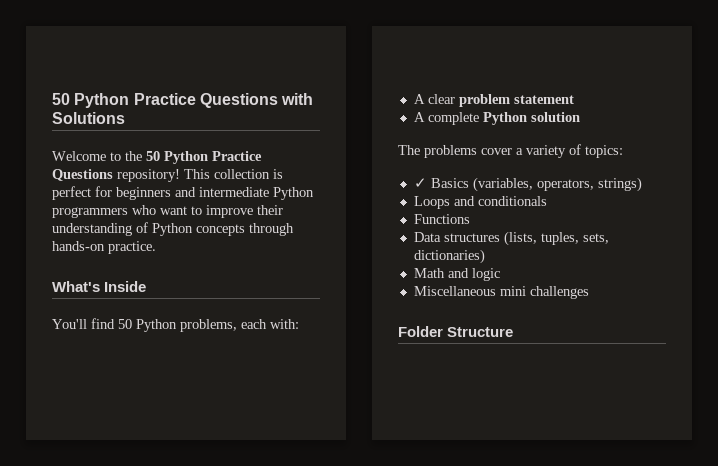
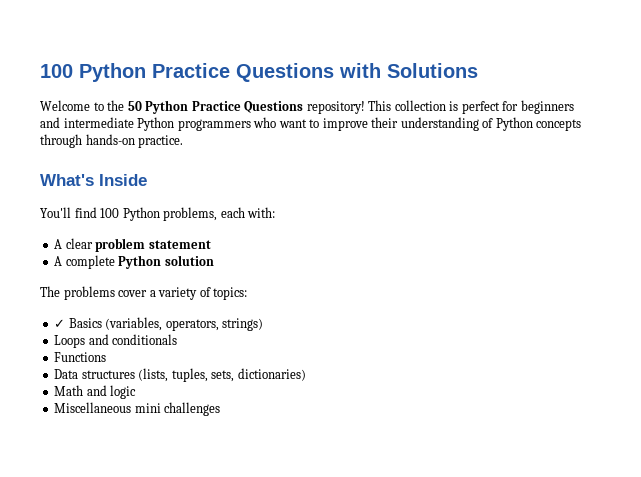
- 50 Python Practice Questions with Solutions
+ 100 Python Practice Questions with Solutions
- You'll find 50 Python problems, each with:
+ You'll find 100 Python problems, each with:
- Folder Structure

